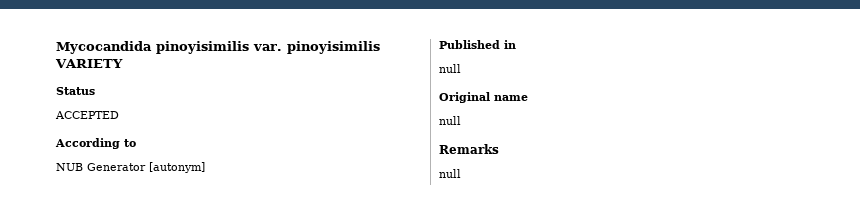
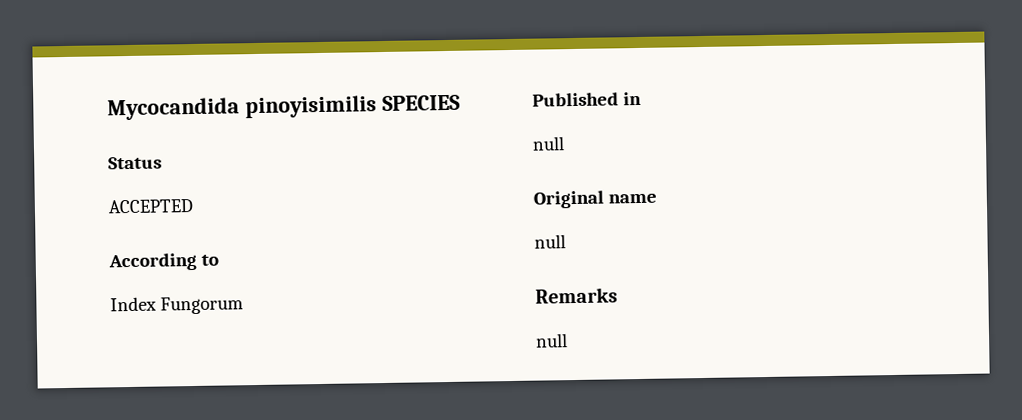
- Mycocandida pinoyisimilis var. pinoyisimilis VARIETY
+ Mycocandida pinoyisimilis SPECIES
- NUB Generator [autonym]
+ Index Fungorum

